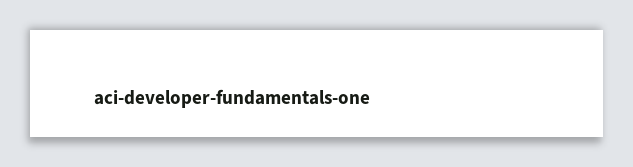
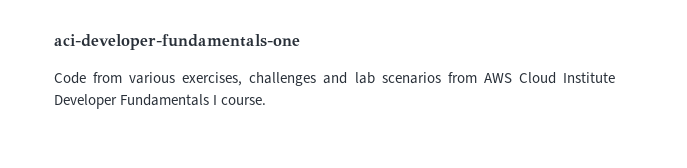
+ Code from various exercises, challenges and lab scenarios from AWS Cloud Institute Developer Fundamentals I course.

